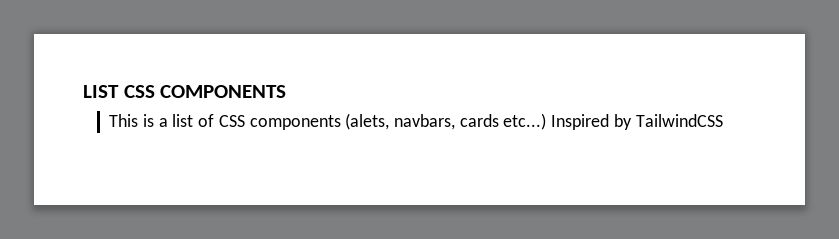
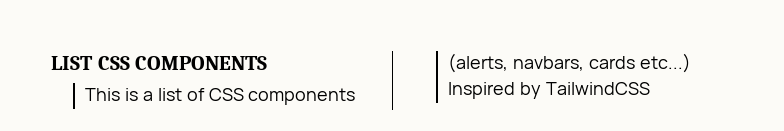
- This is a list of CSS components (alets, navbars, cards etc...)
+ This is a list of CSS components (alerts, navbars, cards etc...)

